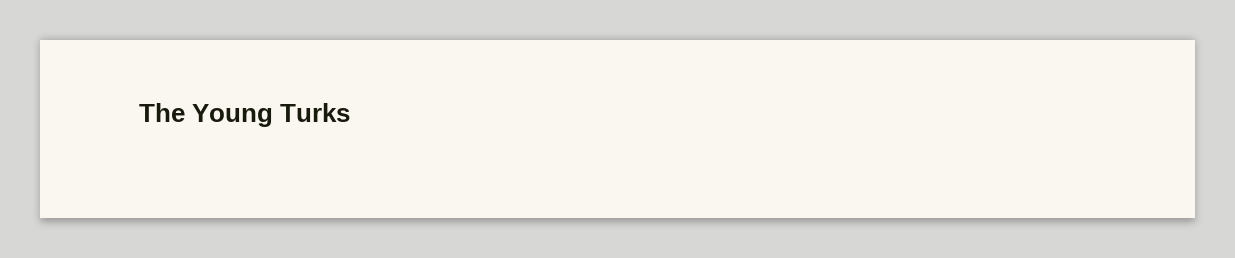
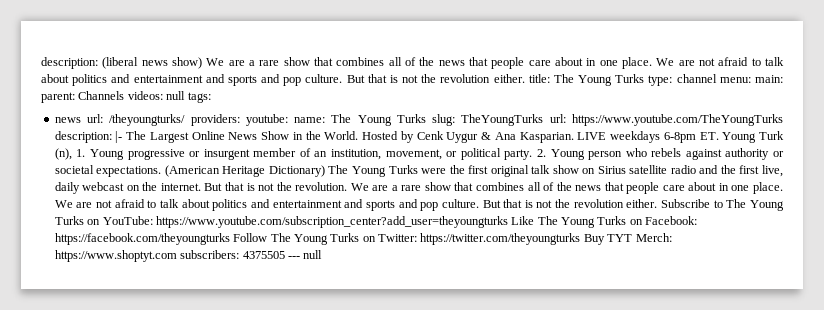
- The Young Turks
+ description: (liberal news show) We are a rare show that combines all of the news that people care about in one place. We are not afraid to talk about politics and entertainment and sports and pop culture. But that is not the revolution either. title: The Young Turks type: channel menu: main: parent: Channels videos: null tags:
+ news url: /theyoungturks/ providers: youtube: name: The Young Turks slug: TheYoungTurks url: https://www.youtube.com/TheYoungTurks description: |- The Largest Online News Show in the World. Hosted by Cenk Uygur & Ana Kasparian. LIVE weekdays 6-8pm ET. Young Turk (n), 1. Young progressive or insurgent member of an institution, movement, or political party. 2. Young person who rebels against authority or societal expectations. (American Heritage Dictionary) The Young Turks were the first original talk show on Sirius satellite radio and the first live, daily webcast on the internet. But that is not the revolution. We are a rare show that combines all of the news that people care about in one place. We are not afraid to talk about politics and entertainment and sports and pop culture. But that is not the revolution either. Subscribe to The Young Turks on YouTube: https://www.youtube.com/subscription_center?add_user=theyoungturks Like The Young Turks on Facebook: https://facebook.com/theyoungturks Follow The Young Turks on Twitter: https://twitter.com/theyoungturks Buy TYT Merch: https://www.shoptyt.com subscribers: 4375505 --- null

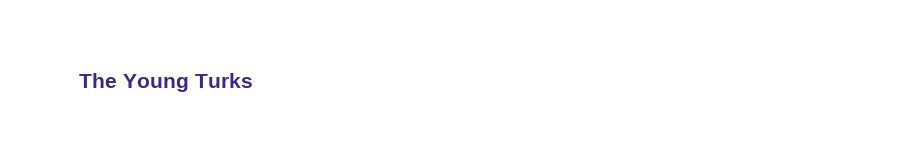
- description: (liberal news show) We are a rare show that combines all of the news that people care about in one place. We are not afraid to talk about politics and entertainment and sports and pop culture. But that is not the revolution either. title: The Young Turks type: channel menu: main: parent: Channels videos: null tags:
- news url: /theyoungturks/ providers: youtube: name: The Young Turks slug: TheYoungTurks url: https://www.youtube.com/TheYoungTurks description: |- The Largest Online News Show in the World. Hosted by Cenk Uygur & Ana Kasparian. LIVE weekdays 6-8pm ET. Young Turk (n), 1. Young progressive or insurgent member of an institution, movement, or political party. 2. Young person who rebels against authority or societal expectations. (American Heritage Dictionary) The Young Turks were the first original talk show on Sirius satellite radio and the first live, daily webcast on the internet. But that is not the revolution. We are a rare show that combines all of the news that people care about in one place. We are not afraid to talk about politics and entertainment and sports and pop culture. But that is not the revolution either. Subscribe to The Young Turks on YouTube: https://www.youtube.com/subscription_center?add_user=theyoungturks Like The Young Turks on Facebook: https://facebook.com/theyoungturks Follow The Young Turks on Twitter: https://twitter.com/theyoungturks Buy TYT Merch: https://www.shoptyt.com subscribers: 4375505 --- null
+ The Young Turks

